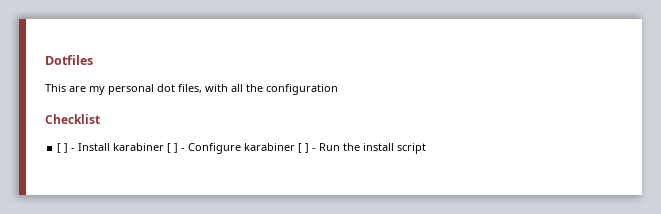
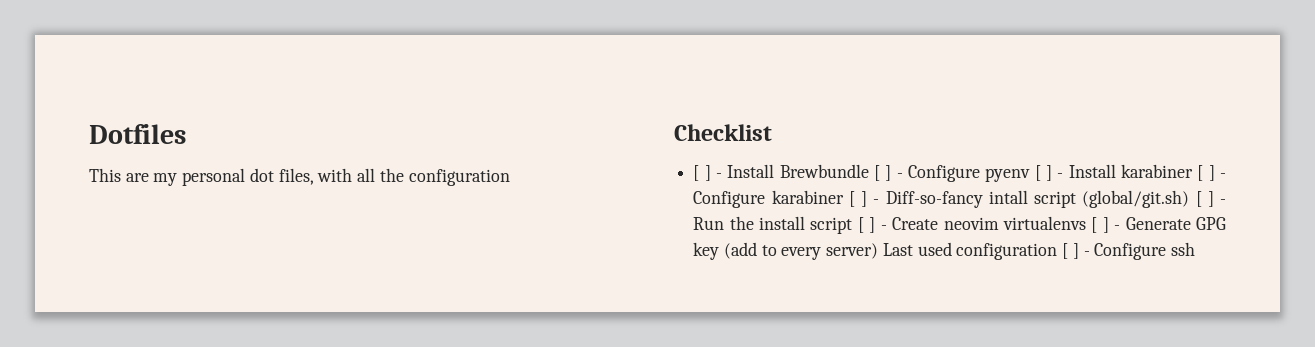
- [ ] - Install karabiner [ ] - Configure karabiner [ ] - Run the install script
+ [ ] - Install Brewbundle [ ] - Configure pyenv [ ] - Install karabiner [ ] - Configure karabiner [ ] - Diff-so-fancy intall script (global/git.sh) [ ] - Run the install script [ ] - Create neovim virtualenvs [ ] - Generate GPG key (add to every server) Last used configuration [ ] - Configure ssh

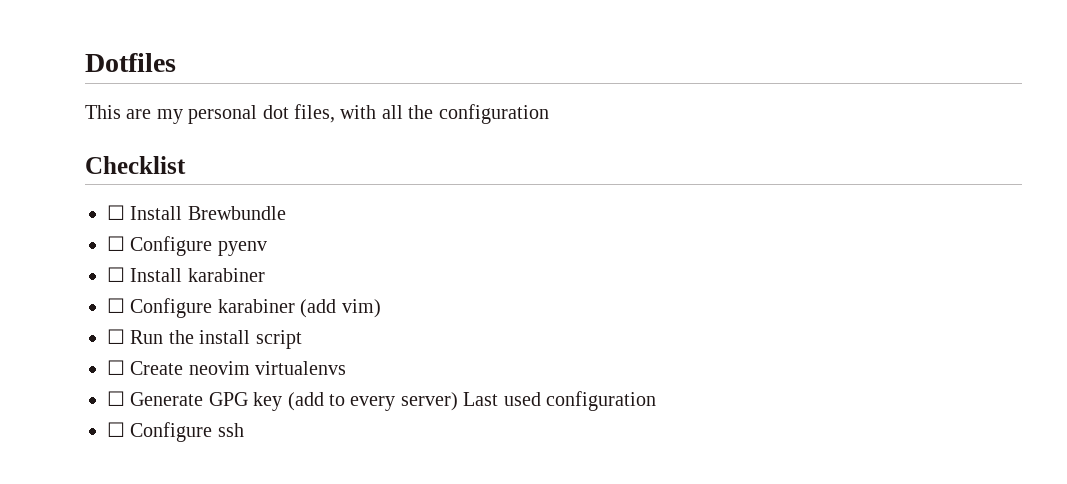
- [ ] - Install Brewbundle [ ] - Configure pyenv [ ] - Install karabiner [ ] - Configure karabiner [ ] - Diff-so-fancy intall script (global/git.sh) [ ] - Run the install script [ ] - Create neovim virtualenvs [ ] - Generate GPG key (add to every server) Last used configuration [ ] - Configure ssh
+ ☐ Install Brewbundle
+ ☐ Configure pyenv
+ ☐ Install karabiner
+ ☐ Configure karabiner (add vim)
+ ☐ Run the install script
+ ☐ Create neovim virtualenvs
+ ☐ Generate GPG key (add to every server) Last used configuration
+ ☐ Configure ssh

